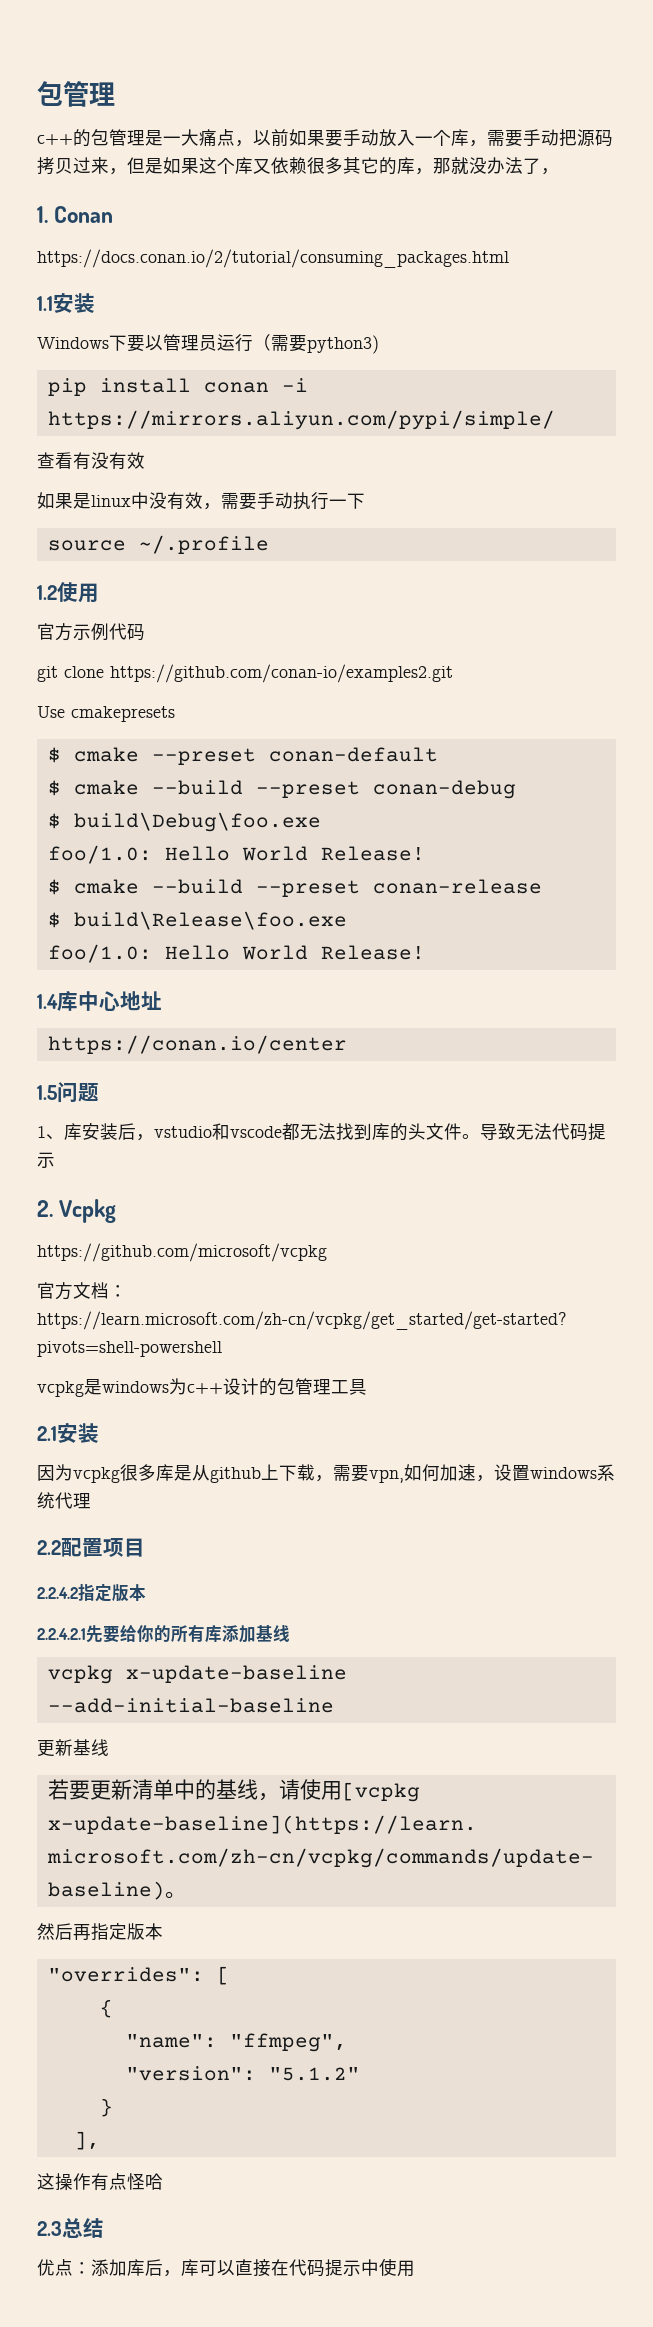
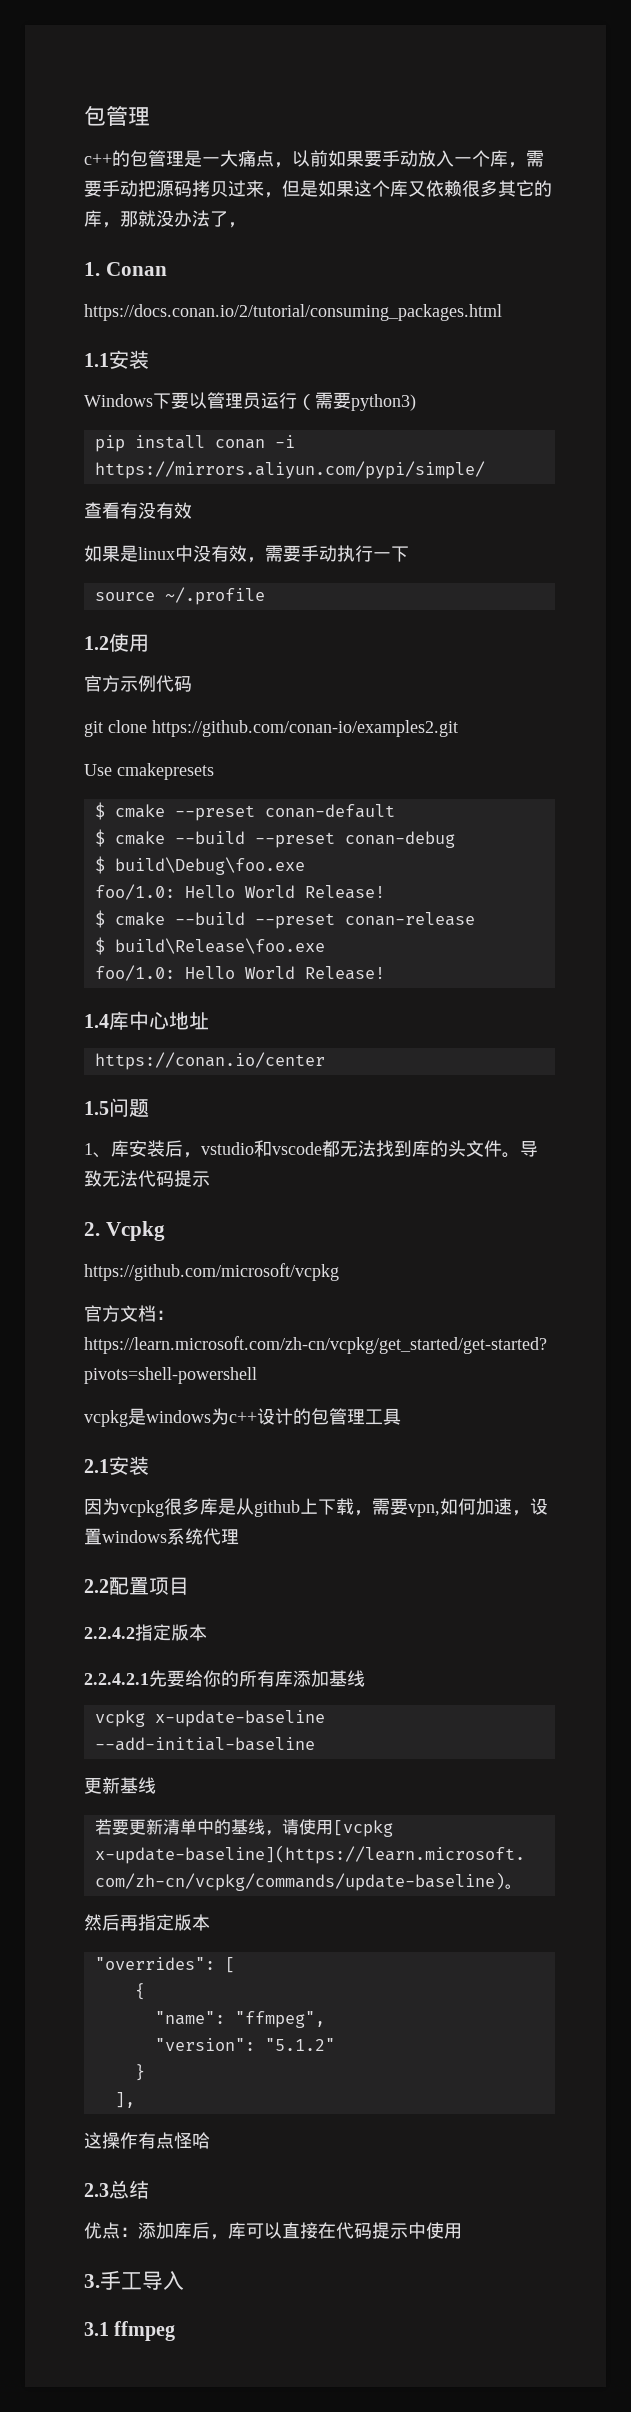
+ 3.手工导入
+ 3.1 ffmpeg

